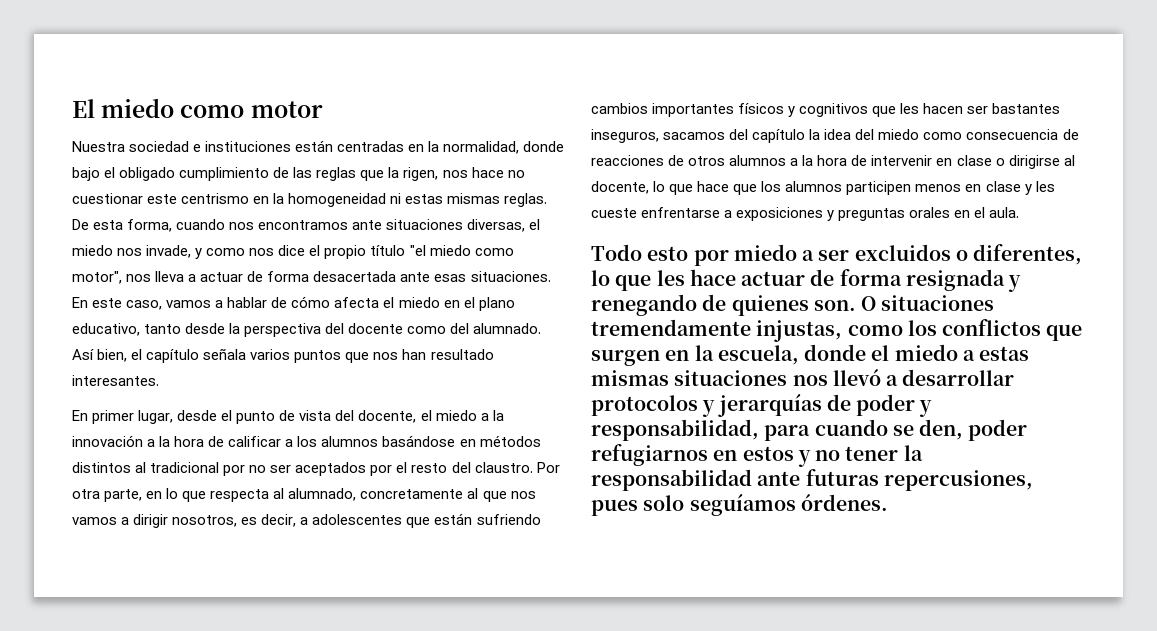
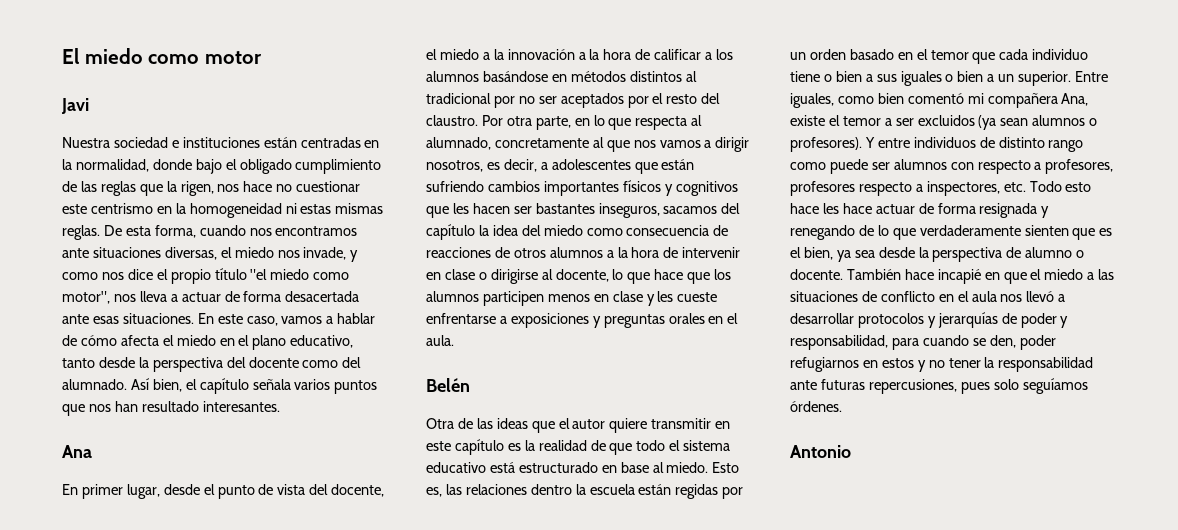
+ Javi
+ Ana
- Todo esto por miedo a ser excluidos o diferentes, lo que les hace actuar de forma resignada y renegando de quienes son. O situaciones tremendamente injustas, como los conflictos que surgen en la escuela, donde el miedo a estas mismas situaciones nos llevó a desarrollar protocolos y jerarquías de poder y responsabilidad, para cuando se den, poder refugiarnos en estos y no tener la responsabilidad ante futuras repercusiones, pues solo seguíamos órdenes.
+ Belén
+ Otra de las ideas que el autor quiere transmitir en este capítulo es la realidad de que todo el sistema educativo está estructurado en base al miedo. Esto es, las relaciones dentro la escuela están regidas por un orden basado en el temor que cada individuo tiene o bien a sus iguales o bien a un superior. Entre iguales, como bien comentó mi compañera Ana, existe el temor a ser excluidos (ya sean alumnos o profesores). Y entre individuos de distinto rango como puede ser alumnos con respecto a profesores, profesores respecto a inspectores, etc. Todo esto hace les hace actuar de forma resignada y renegando de lo que verdaderamente sienten que es el bien, ya sea desde la perspectiva de alumno o docente. También hace incapié en que el miedo a las situaciones de conflicto en el aula nos llevó a desarrollar protocolos y jerarquías de poder y responsabilidad, para cuando se den, poder refugiarnos en estos y no tener la responsabilidad ante futuras repercusiones, pues solo seguíamos órdenes.
+ Antonio

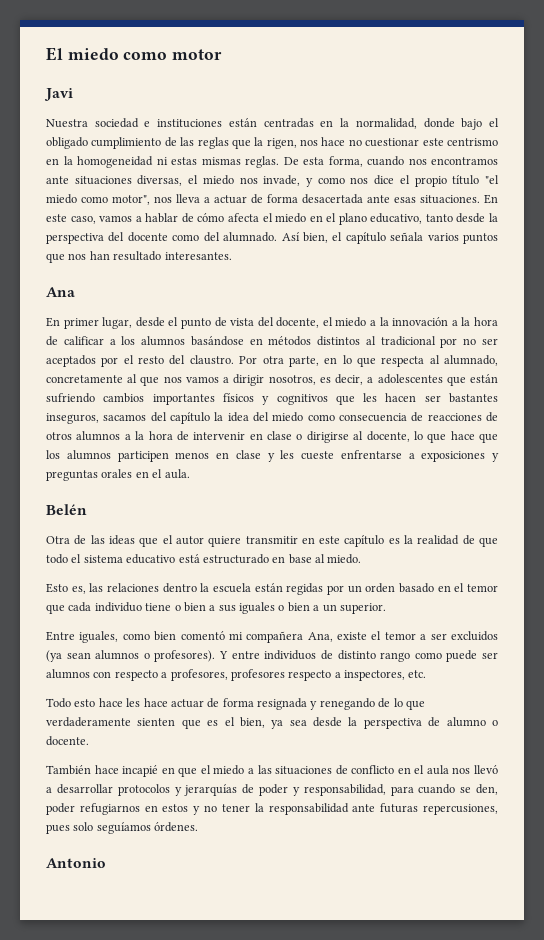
- Otra de las ideas que el autor quiere transmitir en este capítulo es la realidad de que todo el sistema educativo está estructurado en base al miedo. Esto es, las relaciones dentro la escuela están regidas por un orden basado en el temor que cada individuo tiene o bien a sus iguales o bien a un superior. Entre iguales, como bien comentó mi compañera Ana, existe el temor a ser excluidos (ya sean alumnos o profesores).
+ Otra de las ideas que el autor quiere transmitir en este capítulo es la realidad de que todo el sistema educativo está estructurado en base al miedo.
+ Esto es, las relaciones dentro la escuela están regidas por un orden basado en el temor que cada individuo tiene o bien a sus iguales o bien a un superior.
+ Entre iguales, como bien comentó mi compañera Ana, existe el temor a ser excluidos (ya sean alumnos o profesores).
- Y entre individuos de distinto rango como puede ser alumnos con respecto a profesores, profesores respecto a inspectores, etc. Todo esto hace les hace actuar de forma resignada y renegando de lo que verdaderamente sienten que es el bien, ya sea desde la perspectiva de alumno o docente. También hace incapié en que el miedo a las situaciones de conflicto en el aula nos llevó a desarrollar protocolos y jerarquías de poder y responsabilidad, para cuando se den, poder refugiarnos en estos y no tener la responsabilidad ante futuras repercusiones, pues solo seguíamos órdenes.
+ Y entre individuos de distinto rango como puede ser alumnos con respecto a profesores, profesores respecto a inspectores, etc.
+ Todo esto hace les hace actuar de forma resignada y renegando de lo que verdaderamente sienten que es el bien, ya sea desde la perspectiva de alumno o docente.
+ También hace incapié en que el miedo a las situaciones de conflicto en el aula nos llevó a desarrollar protocolos y jerarquías de poder y responsabilidad, para cuando se den, poder refugiarnos en estos y no tener la responsabilidad ante futuras repercusiones, pues solo seguíamos órdenes.

